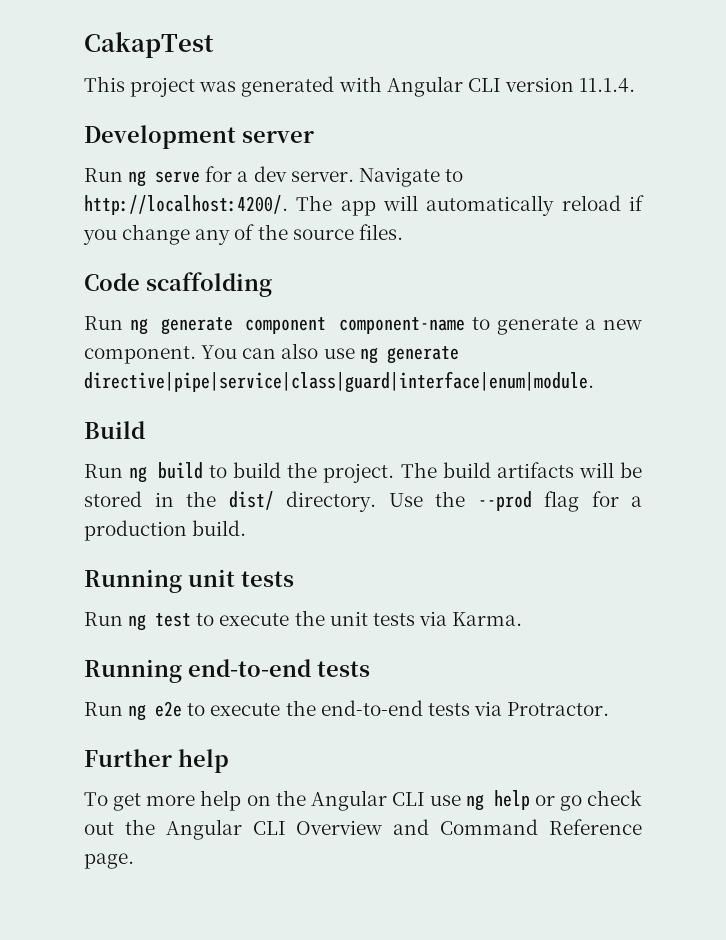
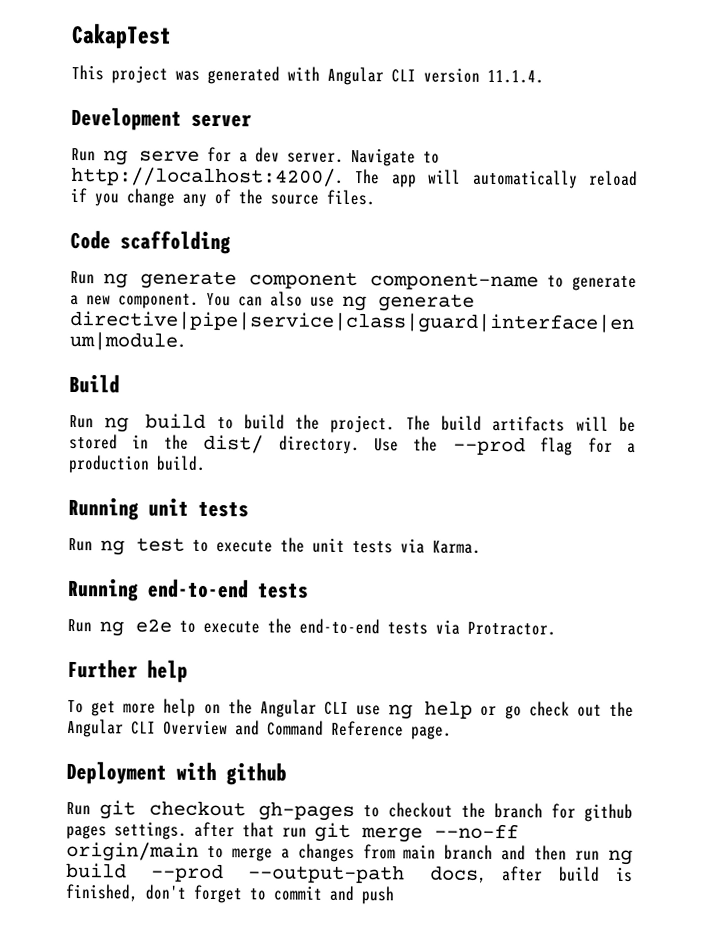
+ Deployment with github
+ Run git checkout gh-pages to checkout the branch for github pages settings. after that run git merge --no-ff origin/main to merge a changes from main branch and then run ng build --prod --output-path docs, after build is finished, don't forget to commit and push

